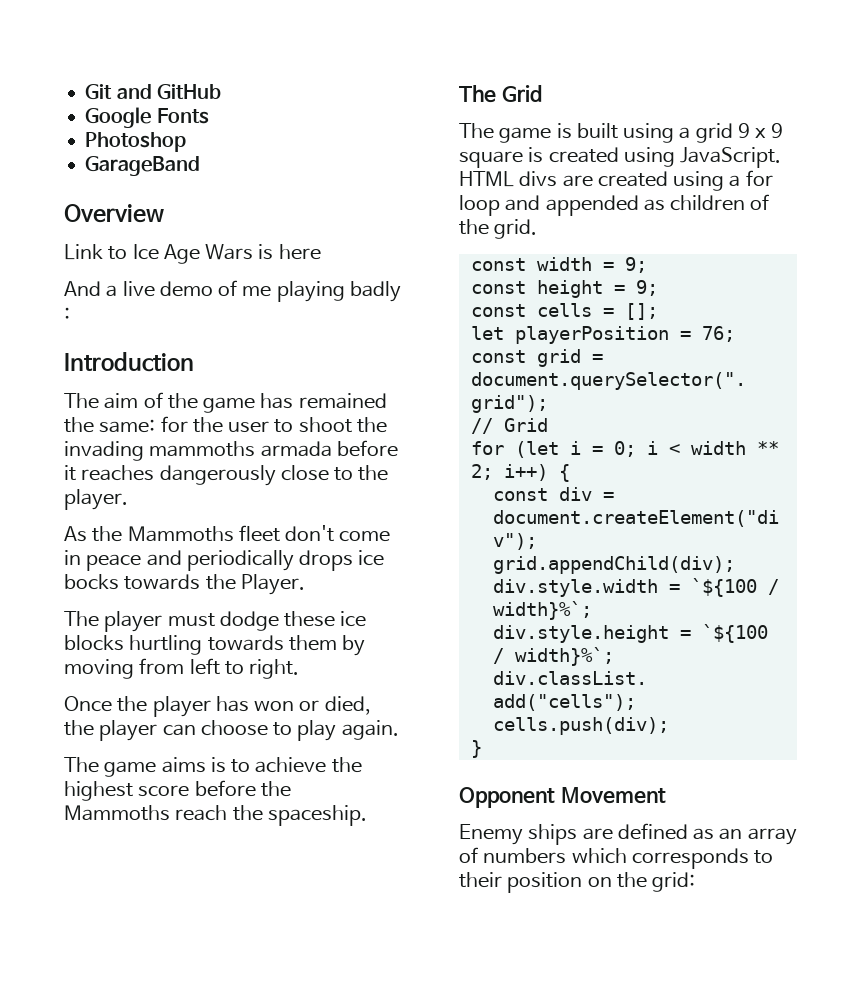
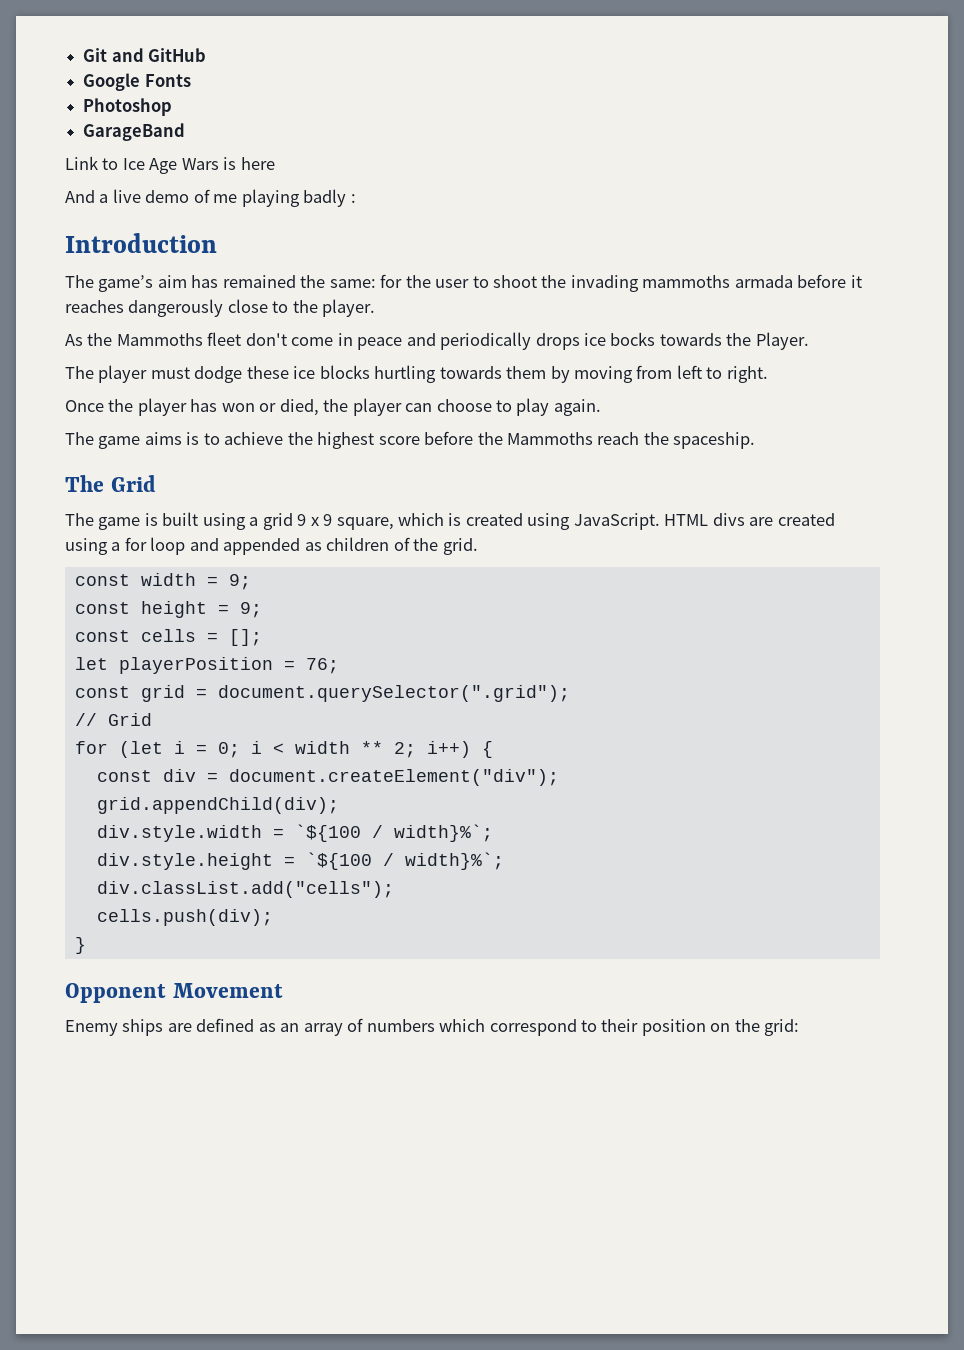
- Overview
- The aim of the game has remained the same: for the user to shoot the invading mammoths armada before it reaches dangerously close to the player.
+ The game’s aim has remained the same: for the user to shoot the invading mammoths armada before it reaches dangerously close to the player.
- The game is built using a grid 9 x 9 square is created using JavaScript.
+ The game is built using a grid 9 x 9 square, which is created using JavaScript.
- Enemy ships are defined as an array of numbers which corresponds to their position on the grid:
+ Enemy ships are defined as an array of numbers which correspond to their position on the grid:

